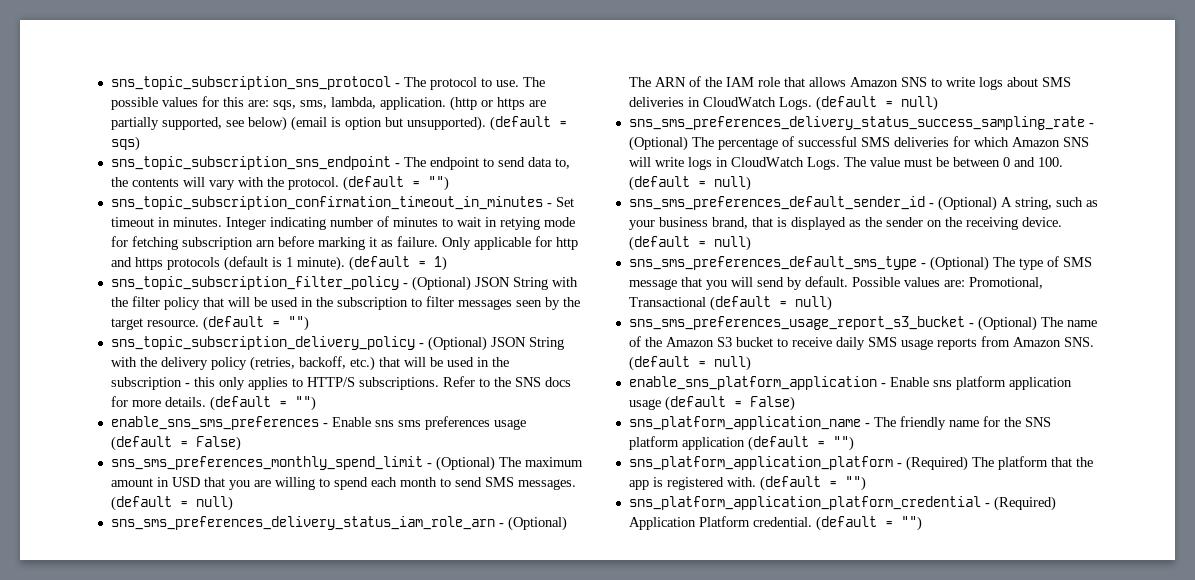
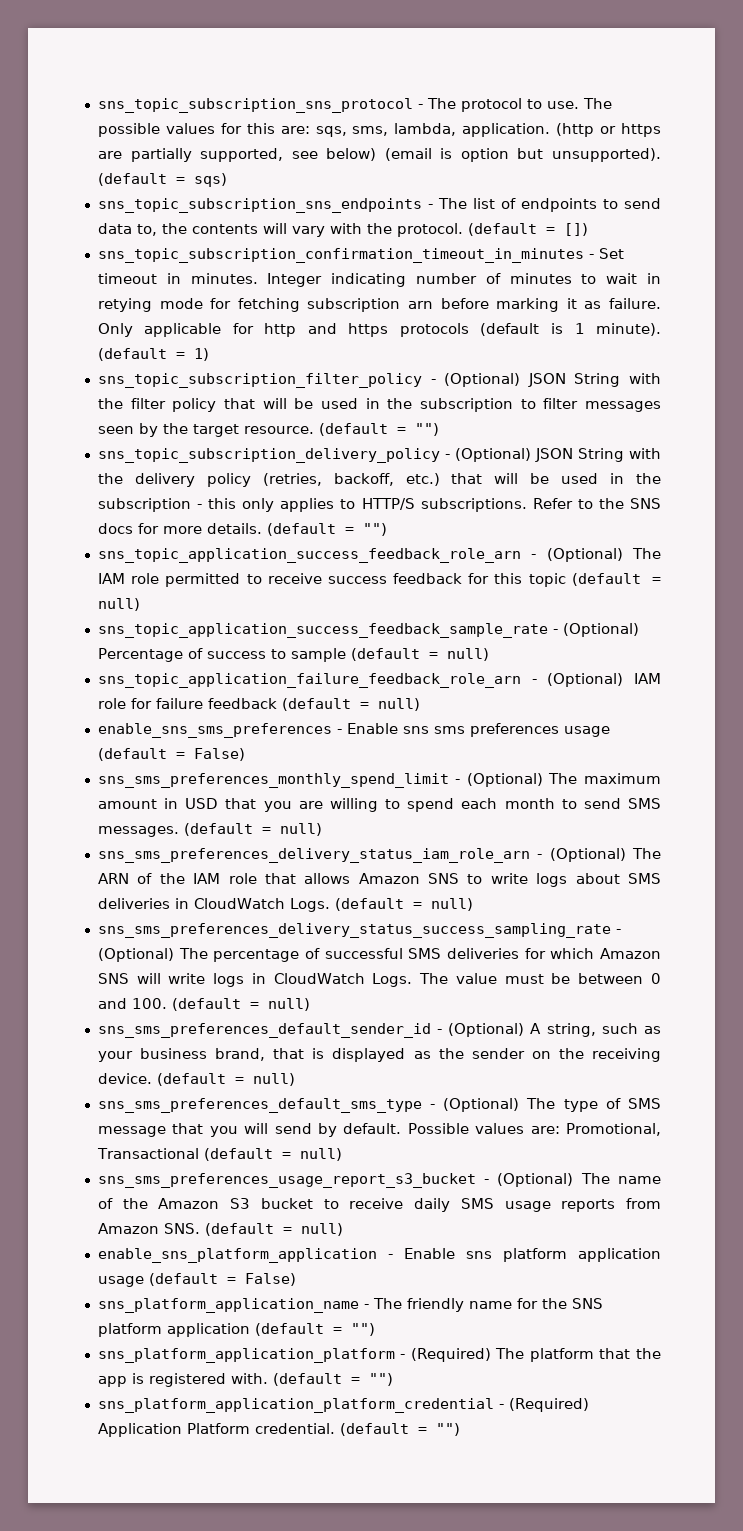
- sns_topic_subscription_sns_endpoint - The endpoint to send data to, the contents will vary with the protocol. (default = "")
+ sns_topic_subscription_sns_endpoints - The list of endpoints to send data to, the contents will vary with the protocol. (default = [])
+ sns_topic_application_success_feedback_role_arn - (Optional) The IAM role permitted to receive success feedback for this topic (default = null)
+ sns_topic_application_success_feedback_sample_rate - (Optional) Percentage of success to sample (default = null)
+ sns_topic_application_failure_feedback_role_arn - (Optional) IAM role for failure feedback (default = null)

